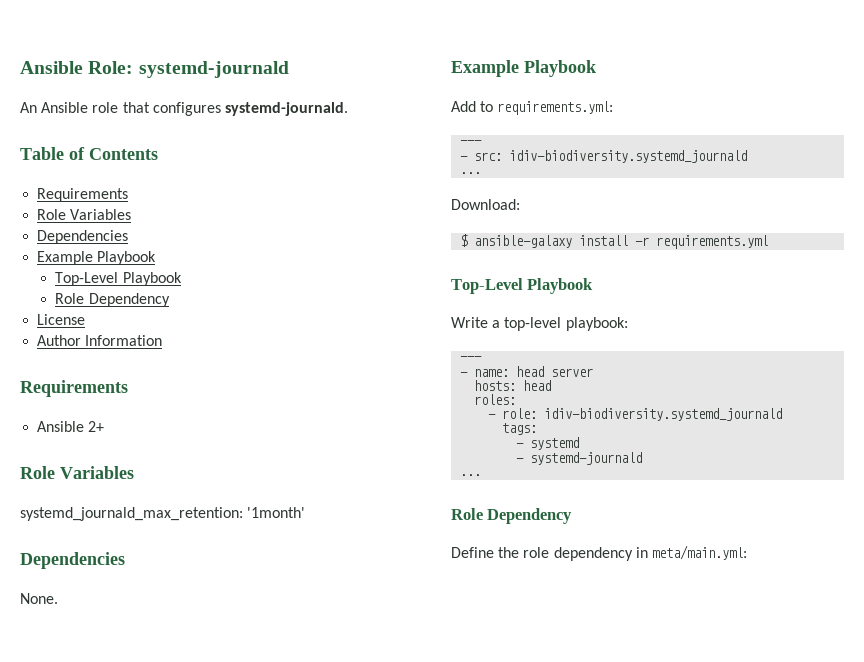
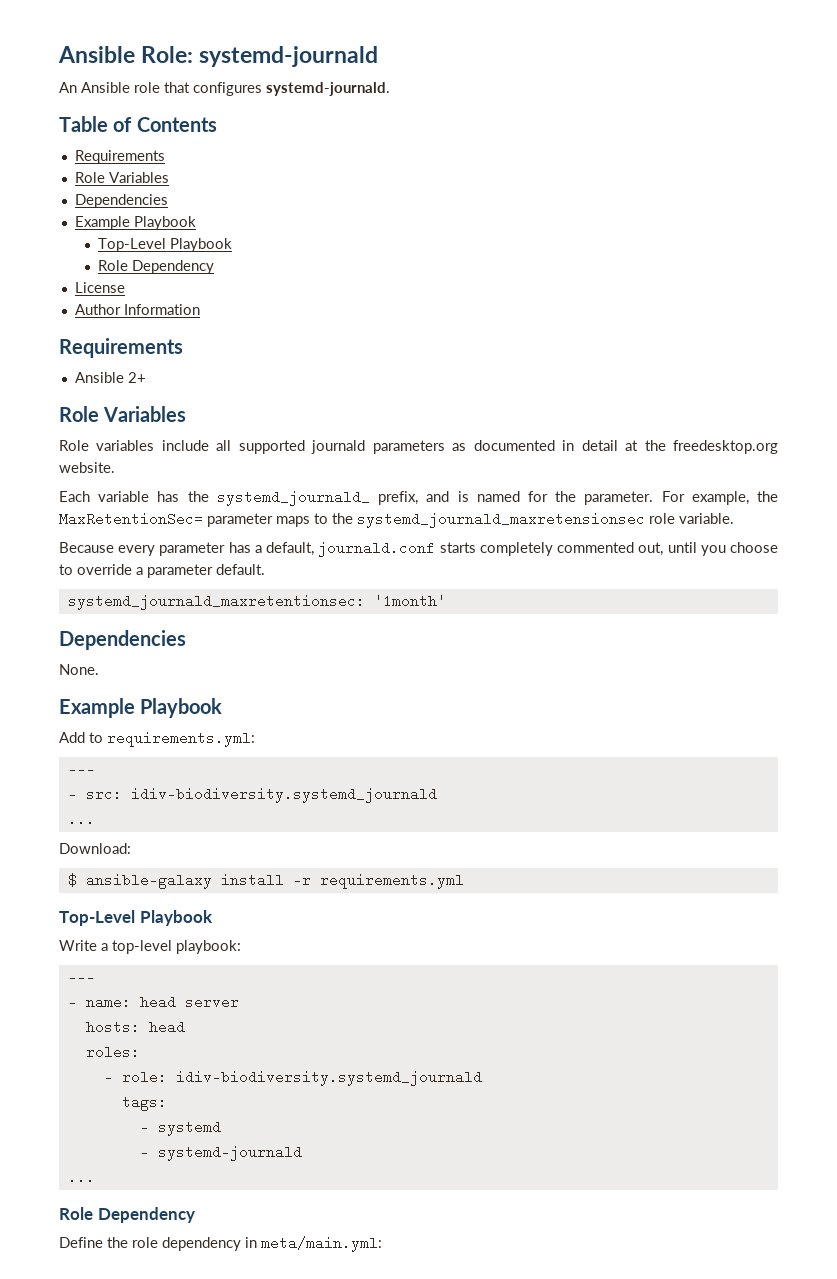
- systemd_journald_max_retention: '1month'
+ Role variables include all supported journald parameters as documented in detail at the freedesktop.org website.
+ Each variable has the systemd_journald_ prefix, and is named for the parameter. For example, the MaxRetentionSec= parameter maps to the systemd_journald_maxretensionsec role variable.
+ Because every parameter has a default, journald.conf starts completely commented out, until you choose to override a parameter default.
+ systemd_journald_maxretentionsec: '1month'

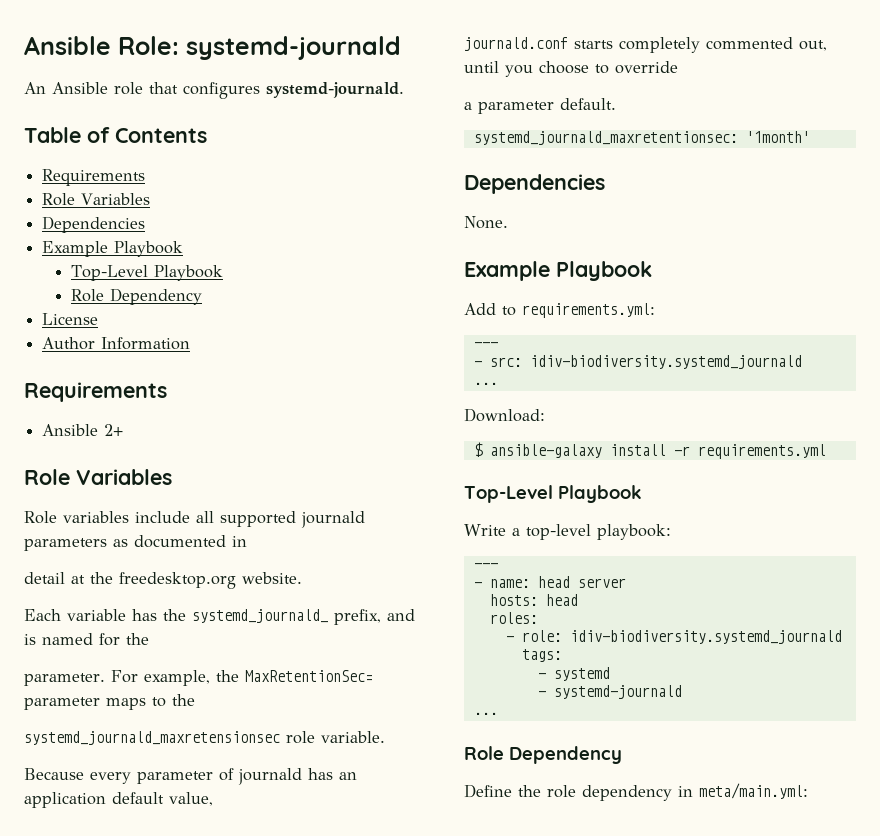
- Role variables include all supported journald parameters as documented in detail at the freedesktop.org website.
+ Role variables include all supported journald parameters as documented in
+ detail at the freedesktop.org website.
- Each variable has the systemd_journald_ prefix, and is named for the parameter.
+ Each variable has the systemd_journald_ prefix, and is named for the
+ parameter.
- For example, the MaxRetentionSec= parameter maps to the systemd_journald_maxretensionsec role variable.
+ For example, the MaxRetentionSec= parameter maps to the
+ systemd_journald_maxretensionsec role variable.
- Because every parameter has a default, journald.conf starts completely commented out, until you choose to override a parameter default.
+ Because every parameter of journald has an application default value,
+ journald.conf starts completely commented out, until you choose to override
+ a parameter default.

